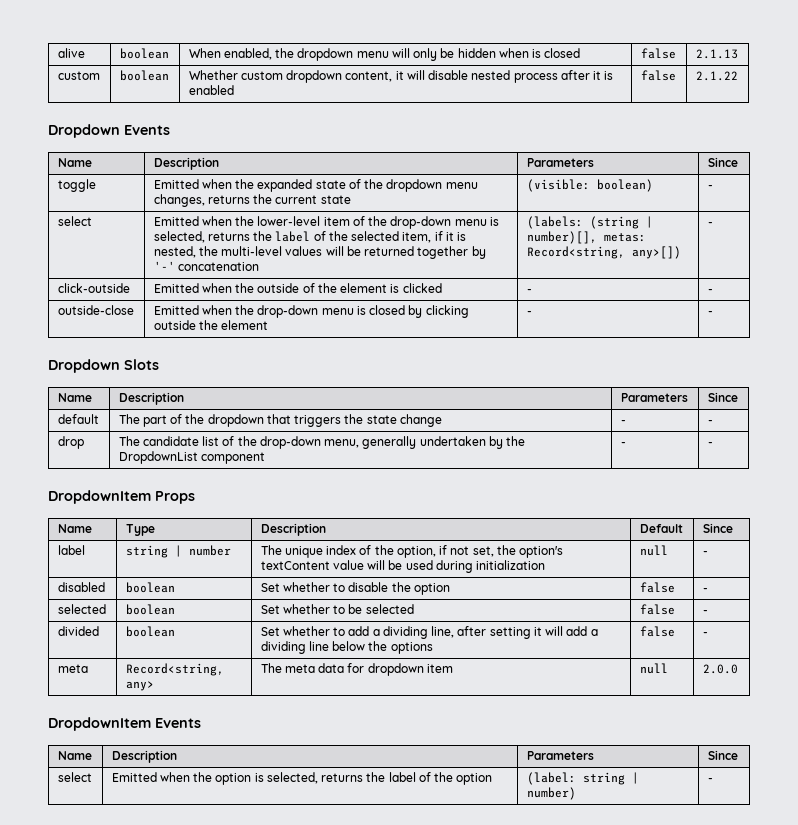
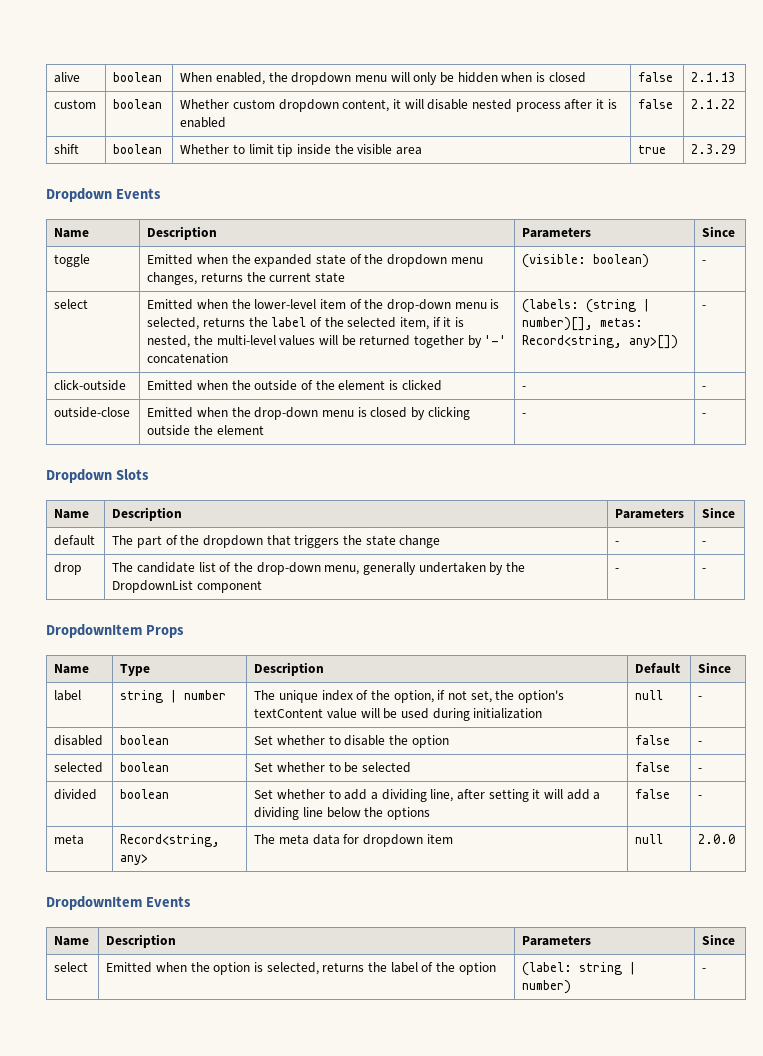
+ shift | boolean | Whether to limit tip inside the visible area | true | 2.3.29

